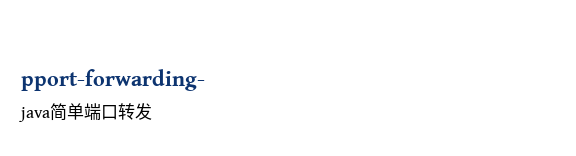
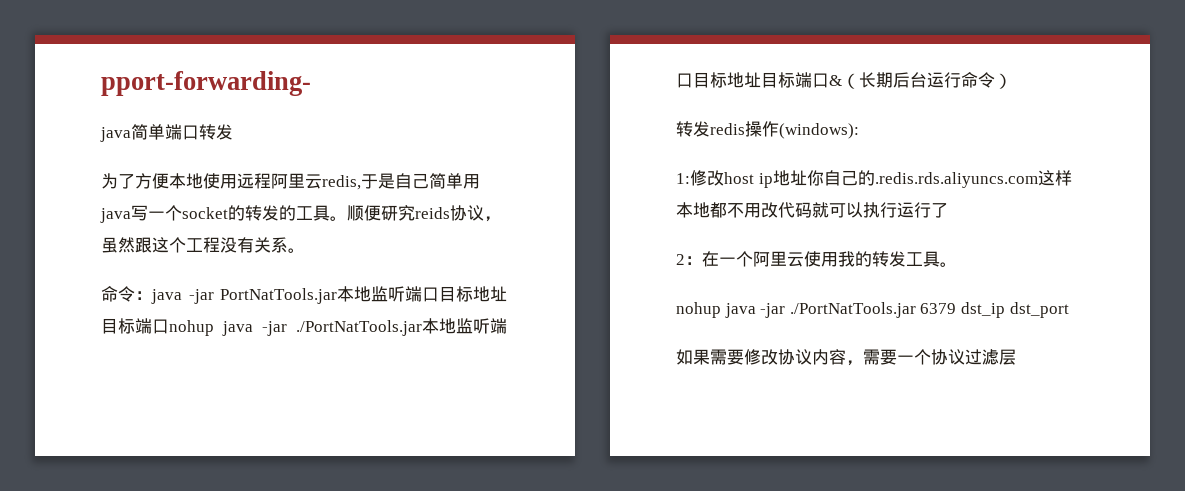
+ 为了方便本地使用远程阿里云redis,于是自己简单用java写一个socket的转发的工具。顺便研究reids协议，虽然跟这个工程没有关系。
+ 命令：java -jar PortNatTools.jar本地监听端口目标地址目标端口nohup java -jar ./PortNatTools.jar本地监听端口目标地址目标端口&（长期后台运行命令）
+ 转发redis操作(windows):
+ 1:修改host ip地址你自己的.redis.rds.aliyuncs.com这样本地都不用改代码就可以执行运行了
+ 2：在一个阿里云使用我的转发工具。
+ nohup java -jar ./PortNatTools.jar 6379 dst_ip dst_port
+ 如果需要修改协议内容，需要一个协议过滤层

